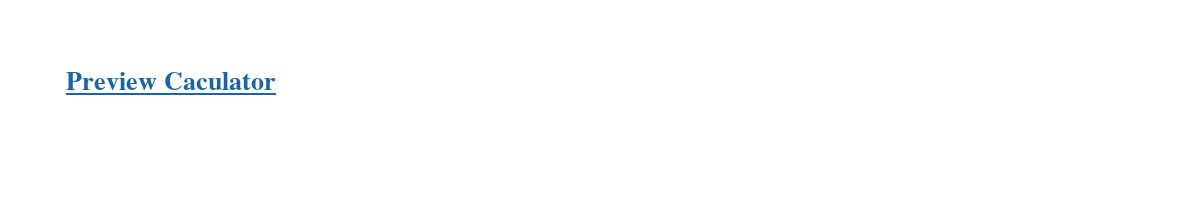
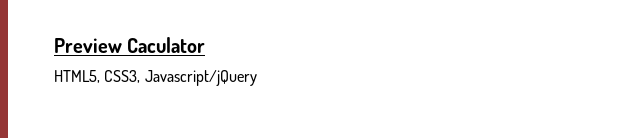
+ HTML5, CSS3, Javascript/jQuery

